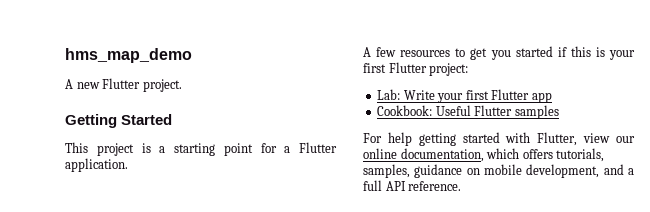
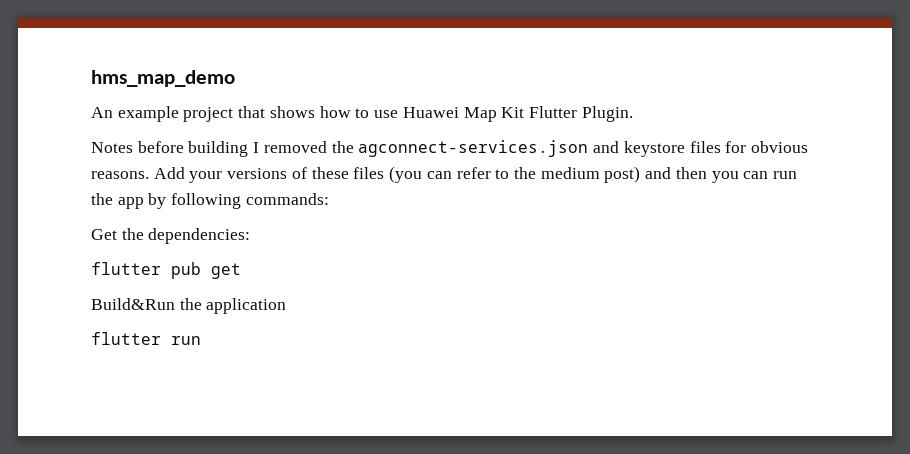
- A new Flutter project.
- Getting Started
- This project is a starting point for a Flutter application.
- A few resources to get you started if this is your first Flutter project:
- Lab: Write your first Flutter app
- Cookbook: Useful Flutter samples
- For help getting started with Flutter, view our online documentation, which offers tutorials, samples, guidance on mobile development, and a full API reference.
+ An example project that shows how to use Huawei Map Kit Flutter Plugin.
+ Notes before building I removed the agconnect-services.json and keystore files for obvious reasons. Add your versions of these files (you can refer to the medium post) and then you can run the app by following commands:
+ Get the dependencies:
+ flutter pub get
+ Build&Run the application
+ flutter run

